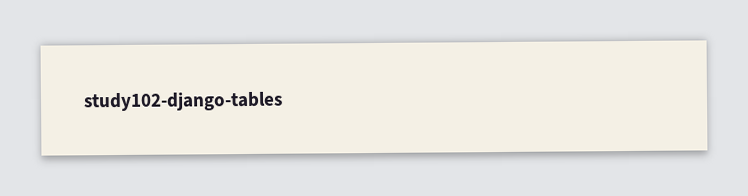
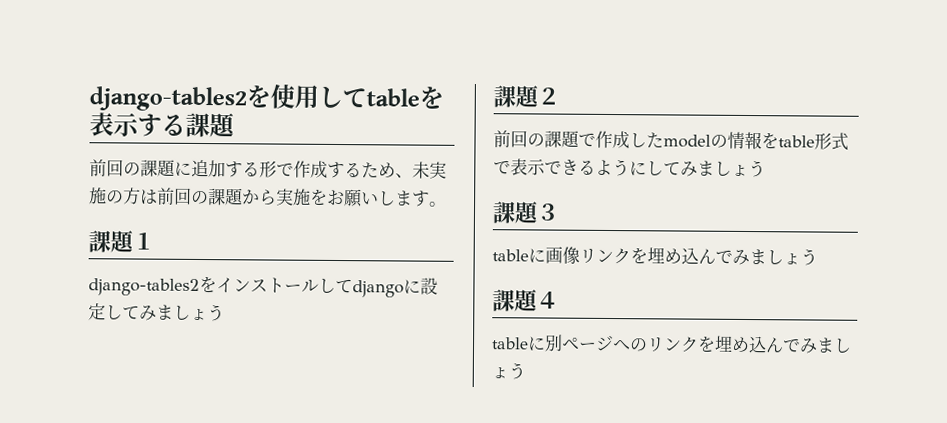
- study102-django-tables
+ django-tables2を使用してtableを表示する課題
+ 前回の課題に追加する形で作成するため、未実施の方は前回の課題から実施をお願いします。
+ 課題１
+ django-tables2をインストールしてdjangoに設定してみましょう
+ 課題２
+ 前回の課題で作成したmodelの情報をtable形式で表示できるようにしてみましょう
+ 課題３
+ tableに画像リンクを埋め込んでみましょう
+ 課題４
+ tableに別ページへのリンクを埋め込んでみましょう

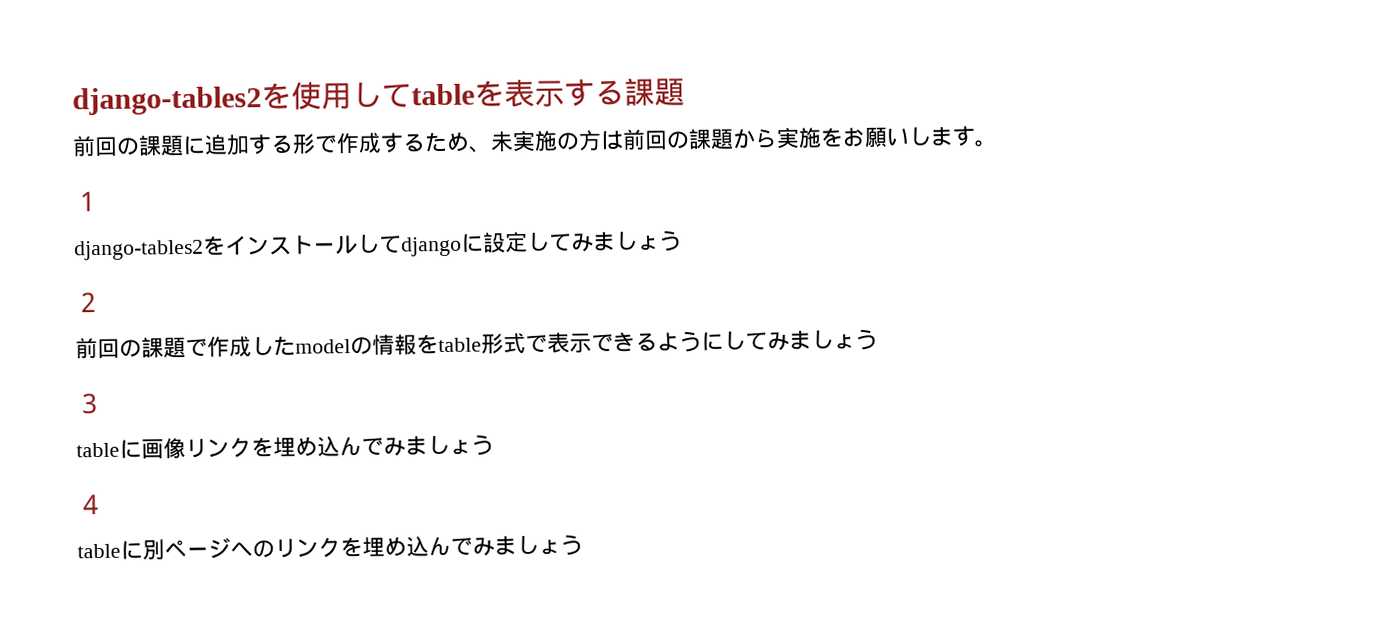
- 課題１
+ １
- 課題２
+ ２
- 課題３
+ ３
- 課題４
+ ４

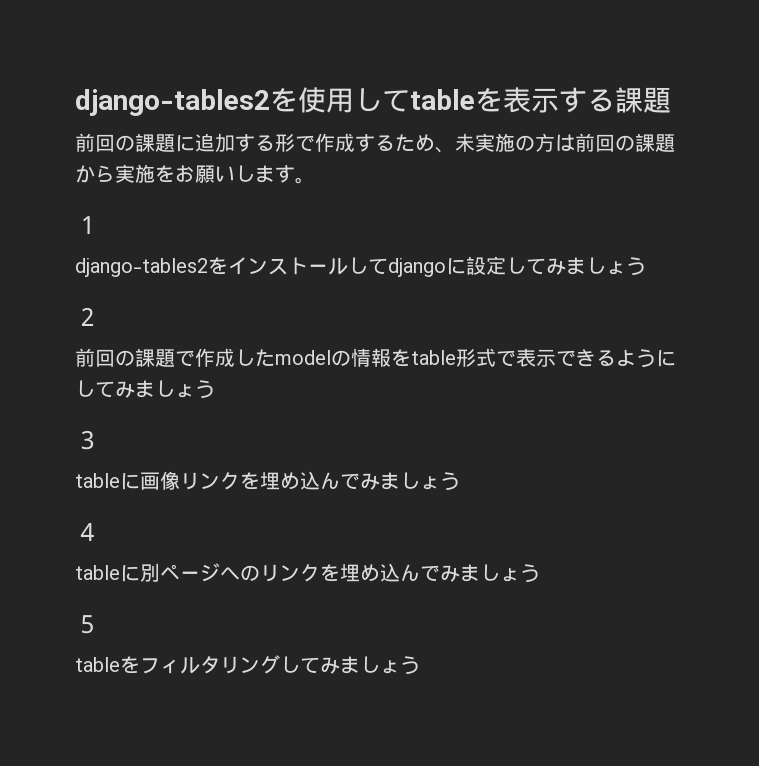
+ ５
+ tableをフィルタリングしてみましょう

